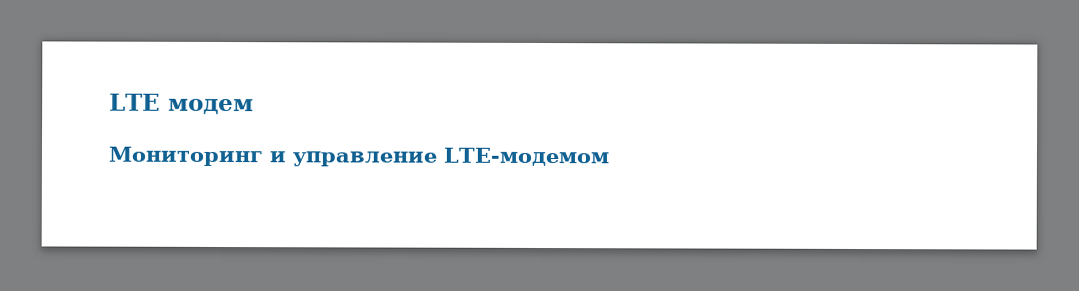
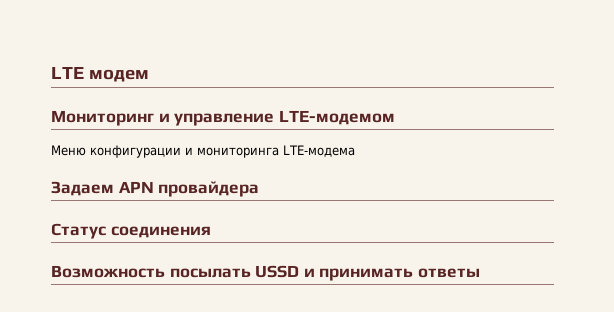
+ Меню конфигурации и мониторинга LTE-модема
+ Задаем APN провайдера
+ Статус соединения
+ Возможность посылать USSD и принимать ответы

